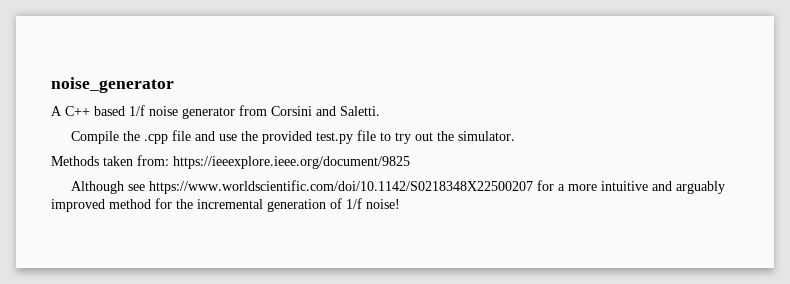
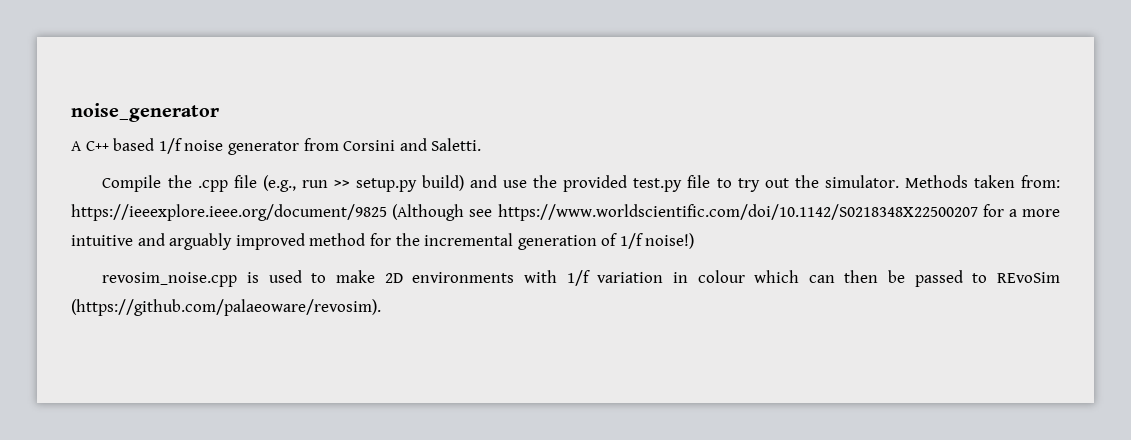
- Compile the .cpp file and use the provided test.py file to try out the simulator.
- Methods taken from: https://ieeexplore.ieee.org/document/9825
- Although see https://www.worldscientific.com/doi/10.1142/S0218348X22500207 for a more intuitive and arguably improved method for the incremental generation of 1/f noise!
+ Compile the .cpp file (e.g., run >> setup.py build) and use the provided test.py file to try out the simulator. Methods taken from: https://ieeexplore.ieee.org/document/9825 (Although see https://www.worldscientific.com/doi/10.1142/S0218348X22500207 for a more intuitive and arguably improved method for the incremental generation of 1/f noise!)
+ revosim_noise.cpp is used to make 2D environments with 1/f variation in colour which can then be passed to REvoSim (https://github.com/palaeoware/revosim).

